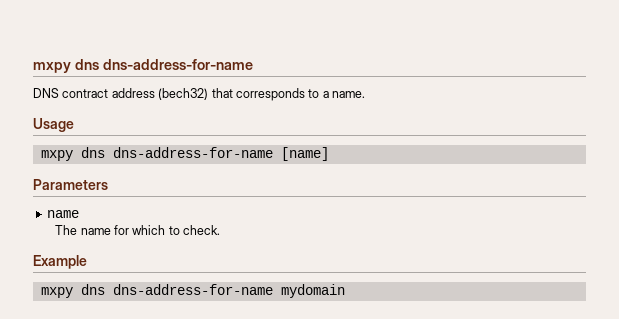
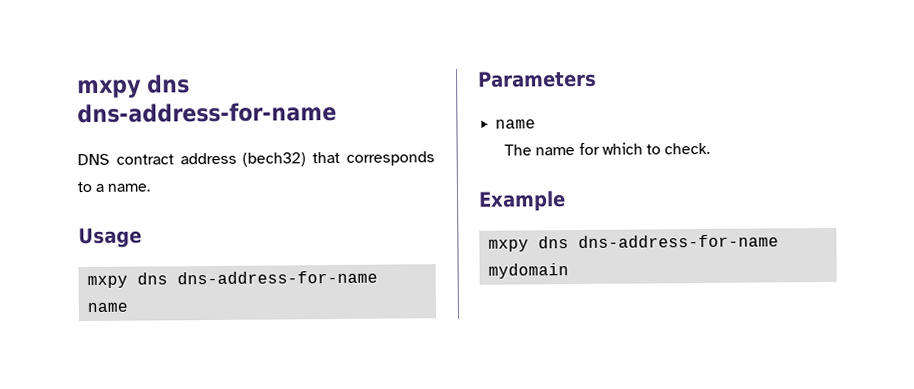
- mxpy dns dns-address-for-name [name]
+ mxpy dns dns-address-for-name name

